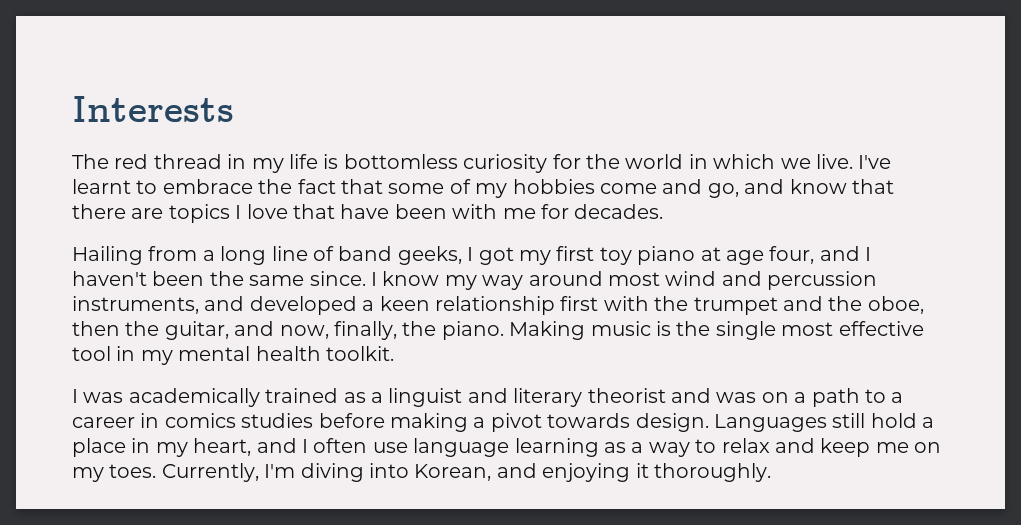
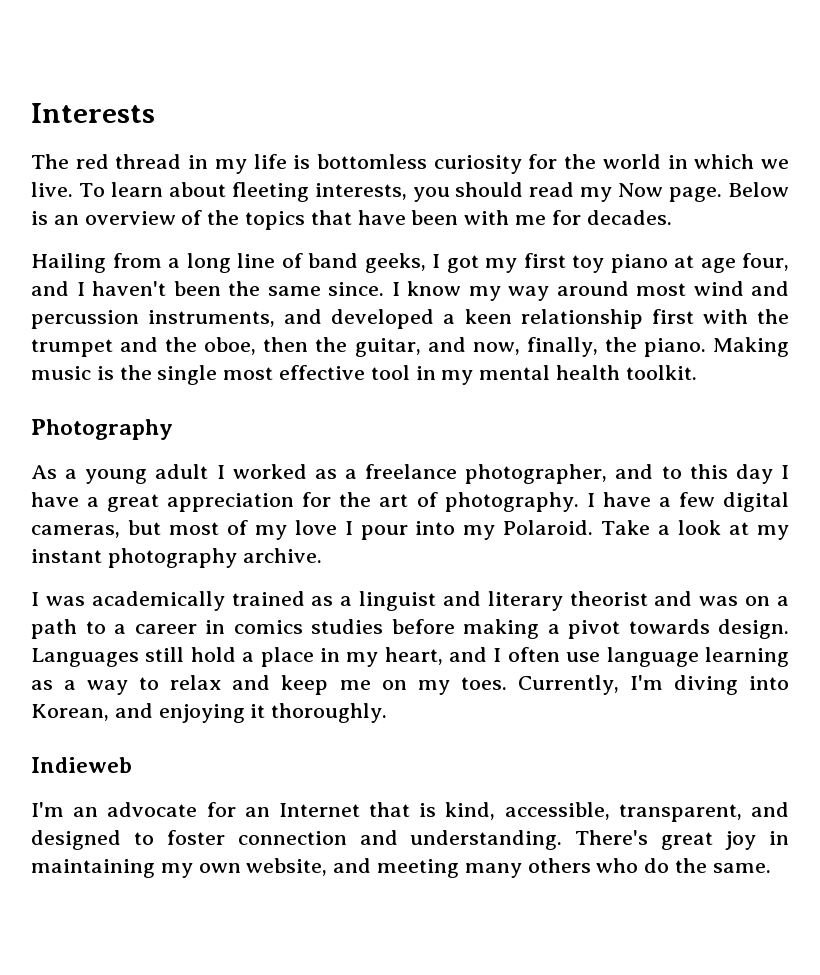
- I've learnt to embrace the fact that some of my hobbies come and go, and know that there are topics I love that have been with me for decades.
+ To learn about fleeting interests, you should read my Now page. Below is an overview of the topics that have been with me for decades.
+ Photography
+ As a young adult I worked as a freelance photographer, and to this day I have a great appreciation for the art of photography. I have a few digital cameras, but most of my love I pour into my Polaroid. Take a look at my instant photography archive.
+ Indieweb
+ I'm an advocate for an Internet that is kind, accessible, transparent, and designed to foster connection and understanding. There's great joy in maintaining my own website, and meeting many others who do the same.

